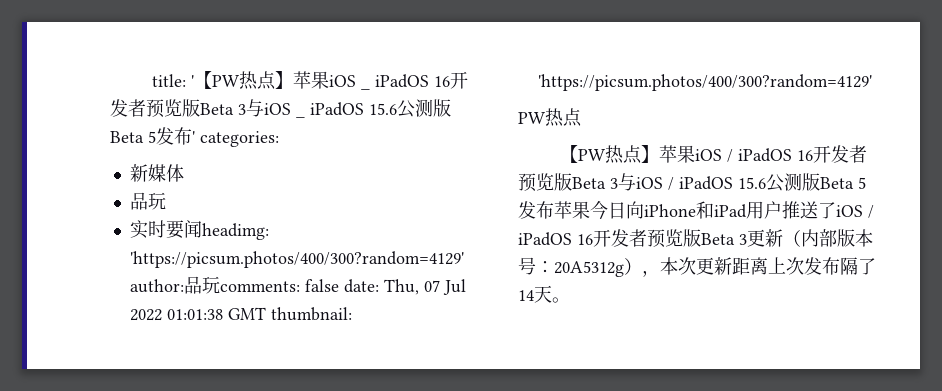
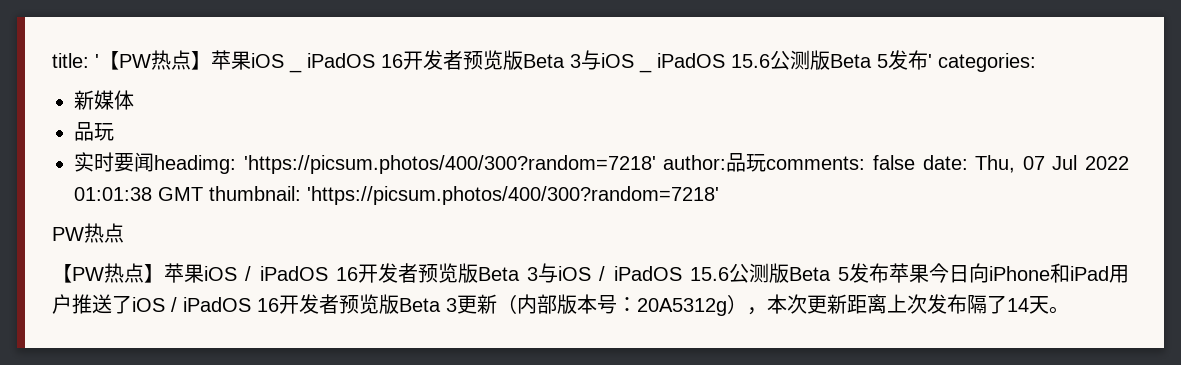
- 实时要闻headimg: 'https://picsum.photos/400/300?random=4129' author:品玩comments: false date: Thu, 07 Jul 2022 01:01:38 GMT thumbnail: 'https://picsum.photos/400/300?random=4129'
+ 实时要闻headimg: 'https://picsum.photos/400/300?random=7218' author:品玩comments: false date: Thu, 07 Jul 2022 01:01:38 GMT thumbnail: 'https://picsum.photos/400/300?random=7218'

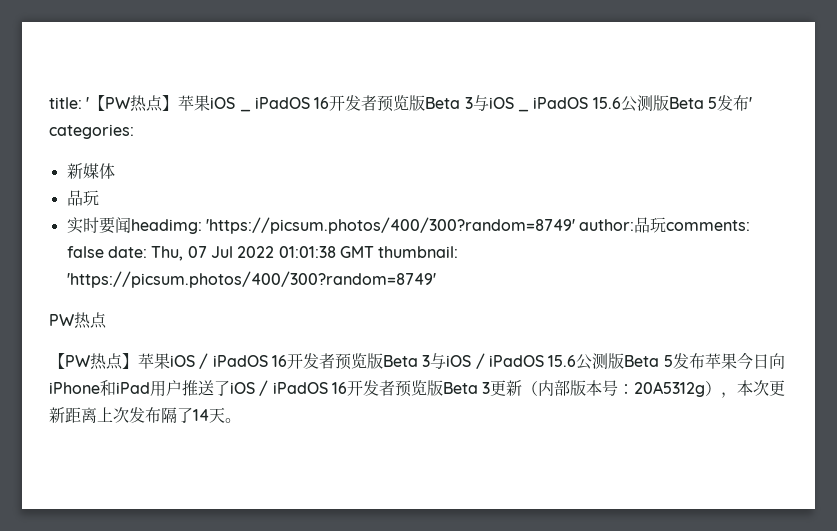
- 实时要闻headimg: 'https://picsum.photos/400/300?random=7218' author:品玩comments: false date: Thu, 07 Jul 2022 01:01:38 GMT thumbnail: 'https://picsum.photos/400/300?random=7218'
+ 实时要闻headimg: 'https://picsum.photos/400/300?random=8749' author:品玩comments: false date: Thu, 07 Jul 2022 01:01:38 GMT thumbnail: 'https://picsum.photos/400/300?random=8749'

